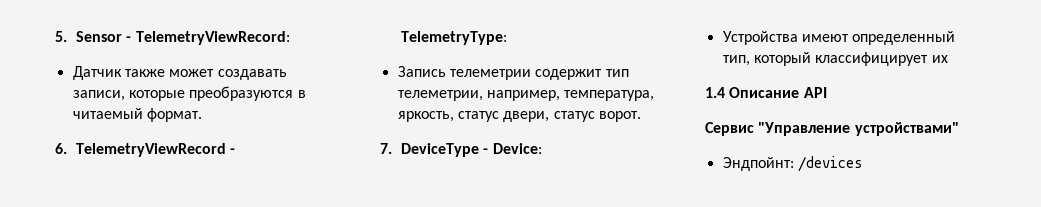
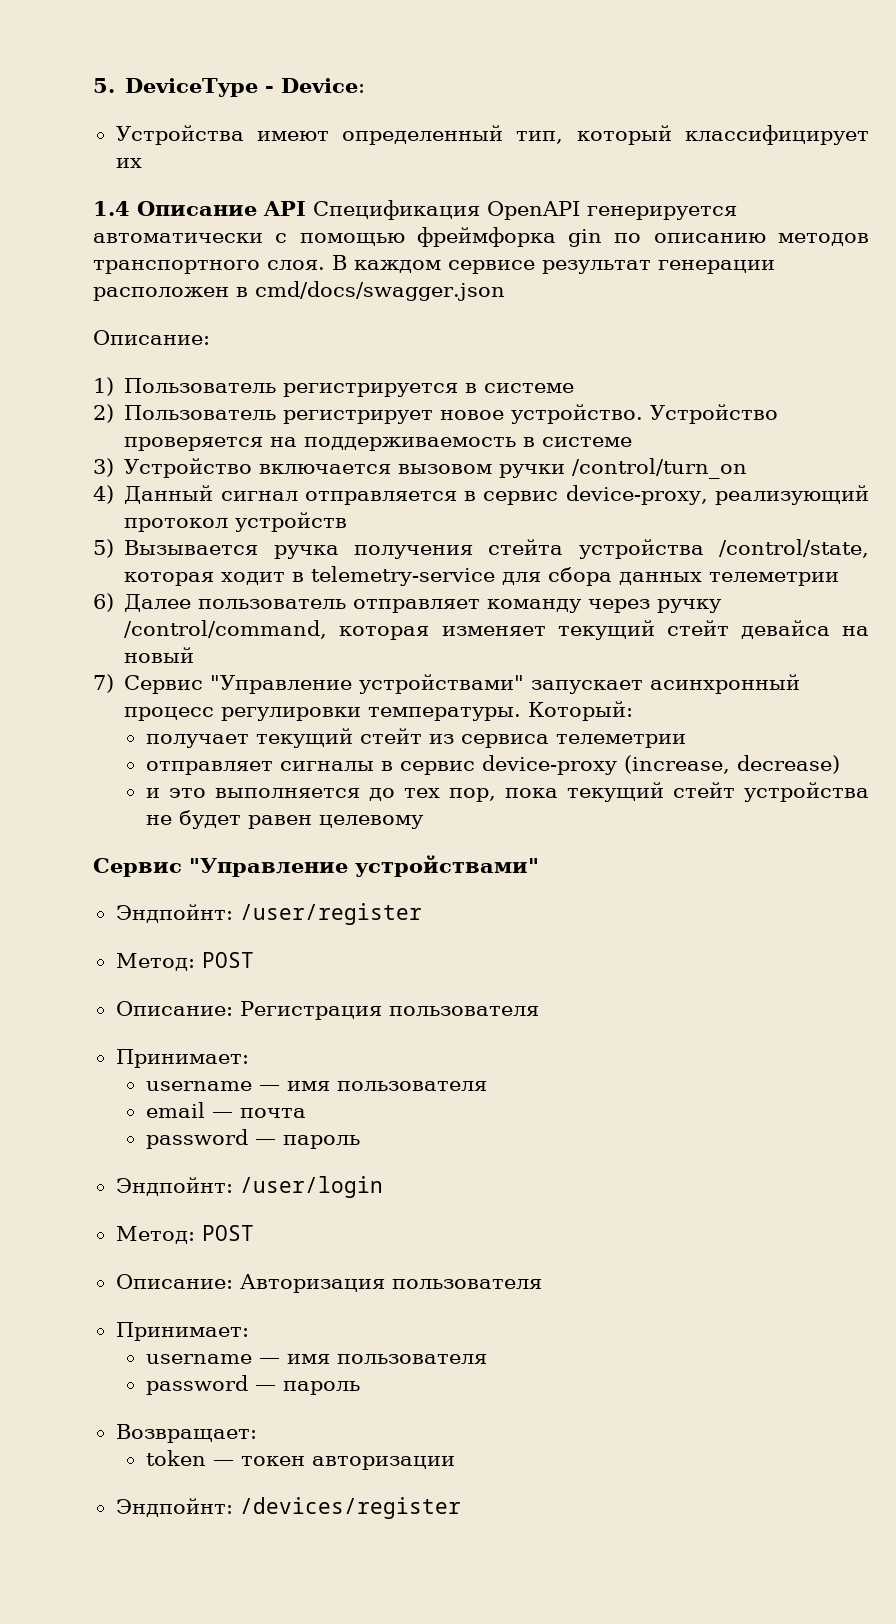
- 5. Sensor - TelemetryViewRecord:
- Датчик также может создавать записи, которые преобразуются в читаемый формат.
- 6. TelemetryViewRecord - TelemetryType:
- Запись телеметрии содержит тип телеметрии, например, температура, яркость, статус двери, статус ворот.
- 7. DeviceType - Device:
+ 5. DeviceType - Device:
- 1.4 Описание API
+ 1.4 Описание API Спецификация OpenAPI генерируется автоматически с помощью фреймфорка gin по описанию методов транспортного слоя. В каждом сервисе результат генерации расположен в cmd/docs/swagger.json
+ Описание:
+ 1) Пользователь регистрируется в системе
+ 2) Пользователь регистрирует новое устройство. Устройство проверяется на поддерживаемость в системе
+ 3) Устройство включается вызовом ручки /control/turn_on
+ 4) Данный сигнал отправляется в сервис device-proxy, реализующий протокол устройств
+ 5) Вызывается ручка получения стейта устройства /control/state, которая ходит в telemetry-service для сбора данных телеметрии
+ 6) Далее пользователь отправляет команду через ручку /control/command, которая изменяет текущий стейт девайса на новый
+ 7) Сервис "Управление устройствами" запускает асинхронный процесс регулировки температуры. Который:
+ получает текущий стейт из сервиса телеметрии
+ отправляет сигналы в сервис device-proxy (increase, decrease)
+ и это выполняется до тех пор, пока текущий стейт устройства не будет равен целевому
  Сервис "Управление устройствами"
- Эндпойнт: /devices
+ Эндпойнт: /user/register
+ Метод: POST
+ Описание: Регистрация пользователя
+ Принимает:
+ username — имя пользователя
+ email — почта
+ password — пароль
+ Эндпойнт: /user/login
+ Метод: POST
+ Описание: Авторизация пользователя
+ Принимает:
+ username — имя пользователя
+ password — пароль
+ Возвращает:
+ token — токен авторизации
+ Эндпойнт: /devices/register

